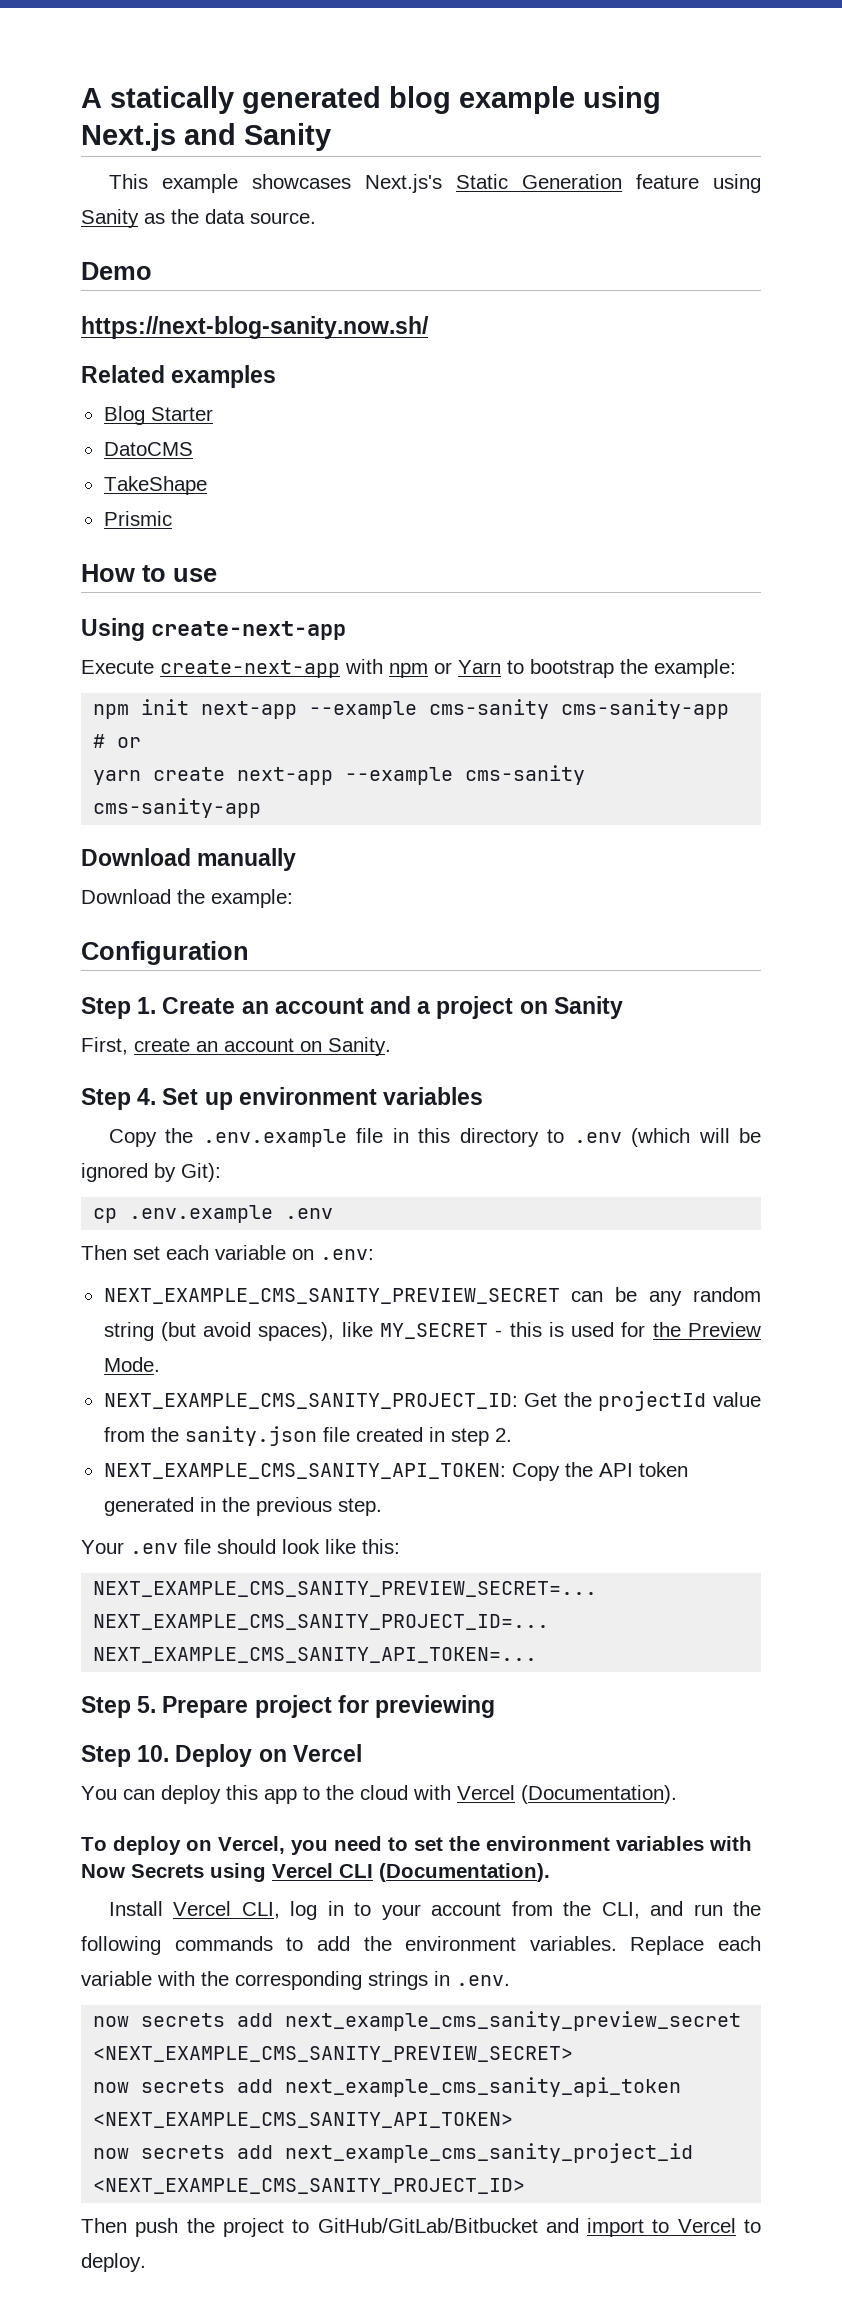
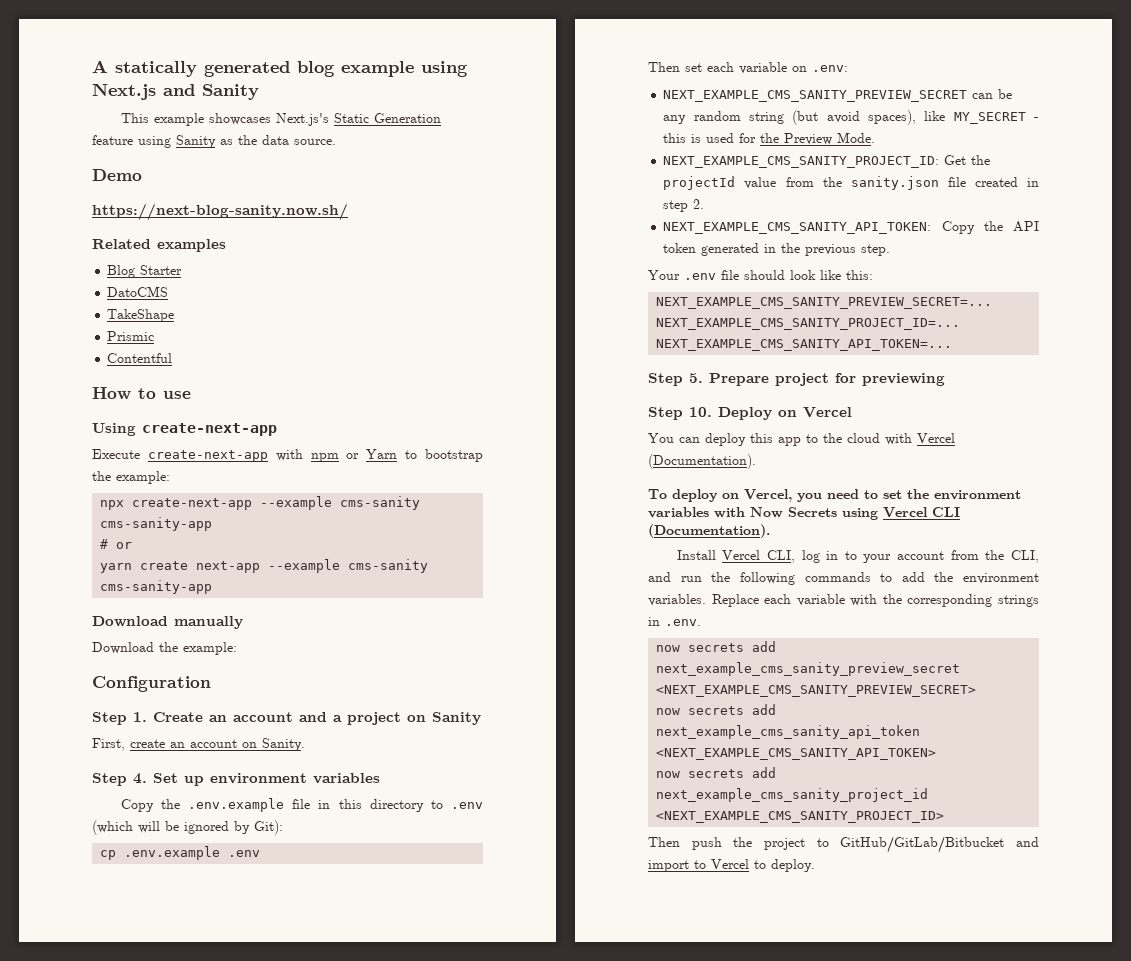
+ Contentful
- npm init next-app --example cms-sanity cms-sanity-app
+ npx create-next-app --example cms-sanity cms-sanity-app

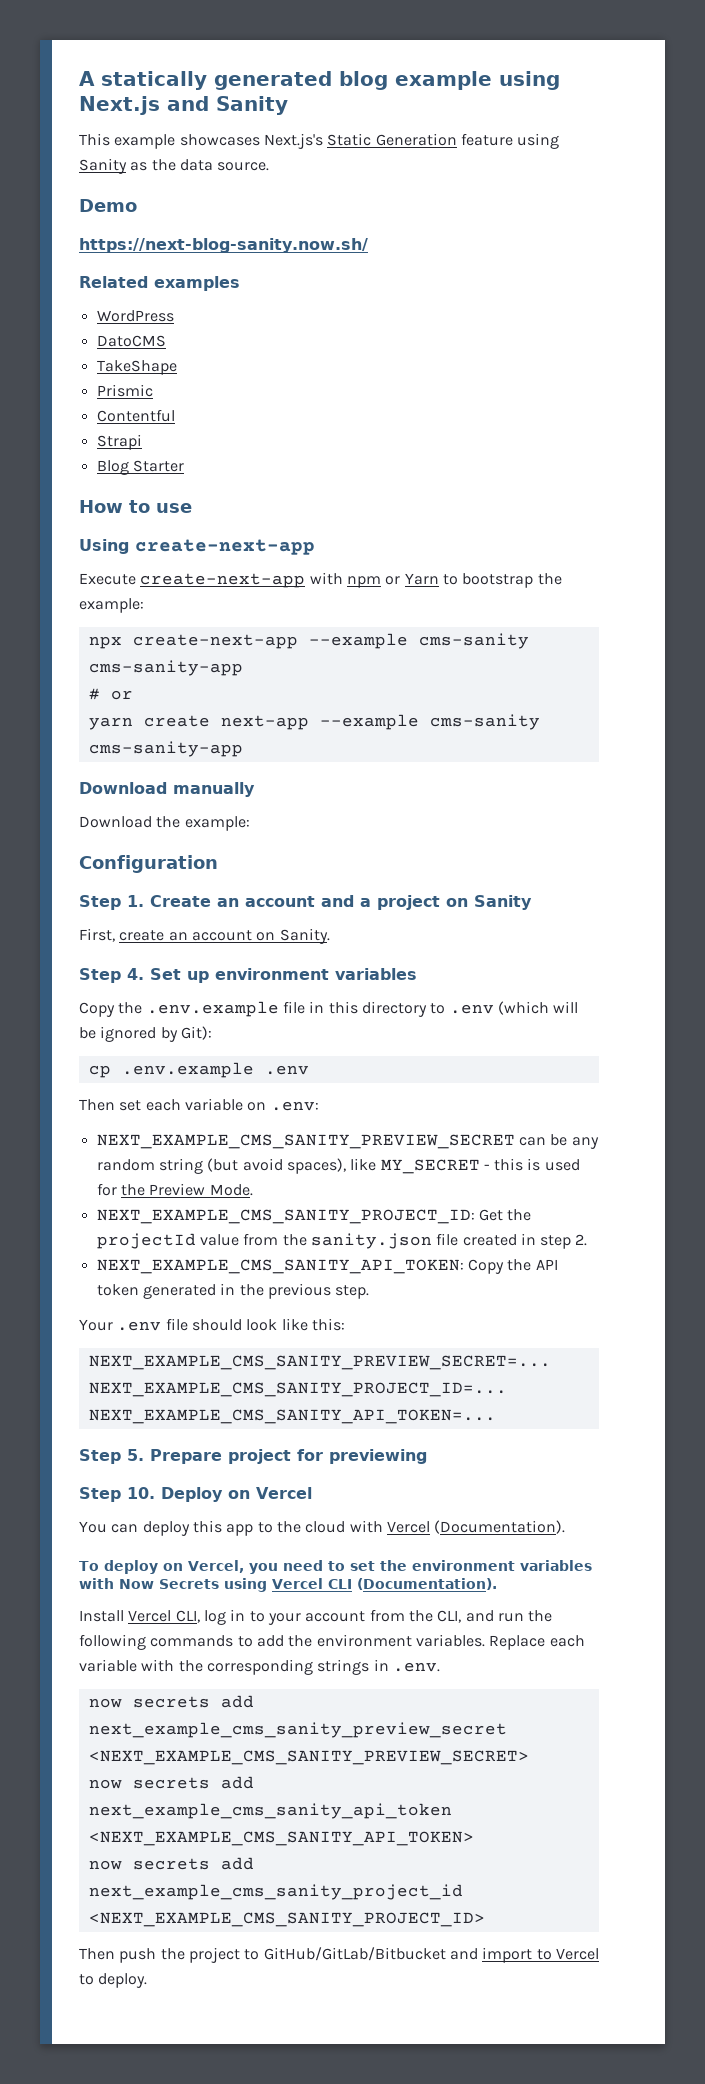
- Blog Starter
+ WordPress
+ Strapi
+ Blog Starter

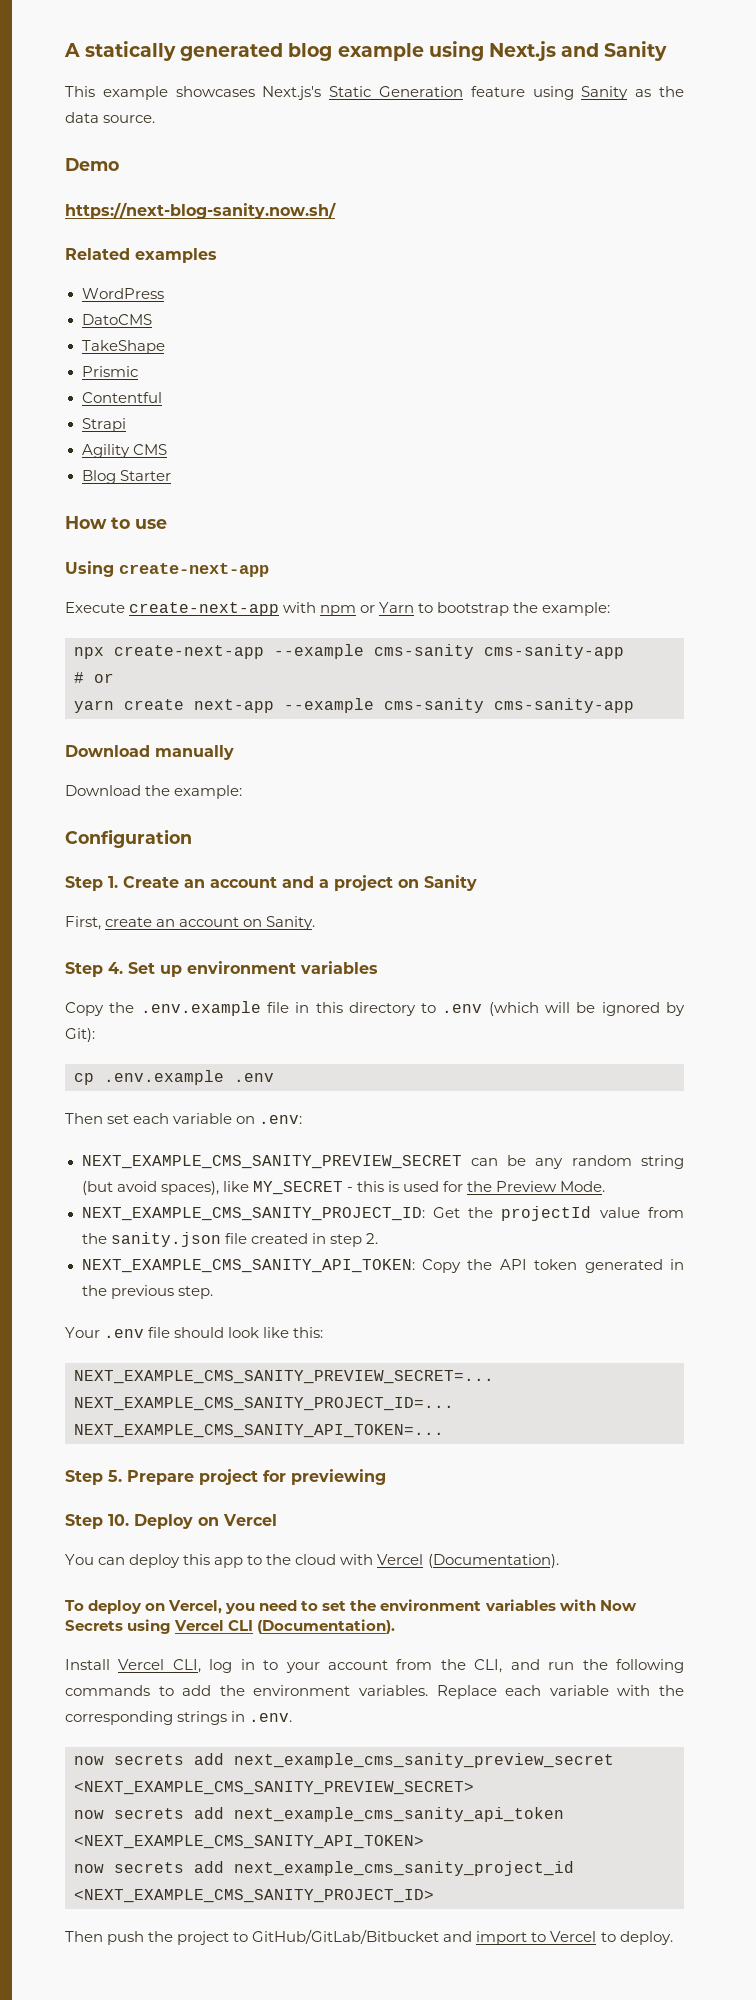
+ Agility CMS

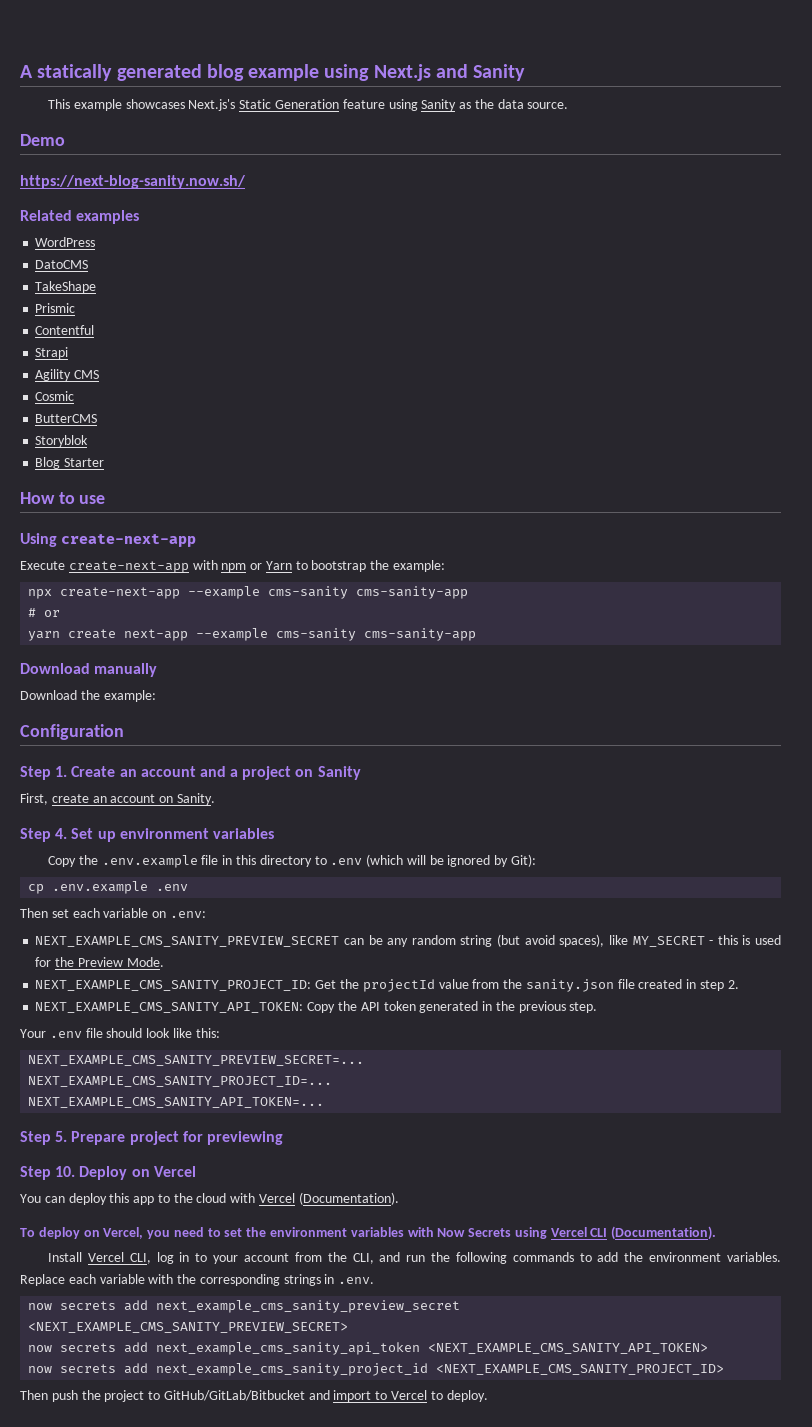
+ Cosmic
+ ButterCMS
+ Storyblok

